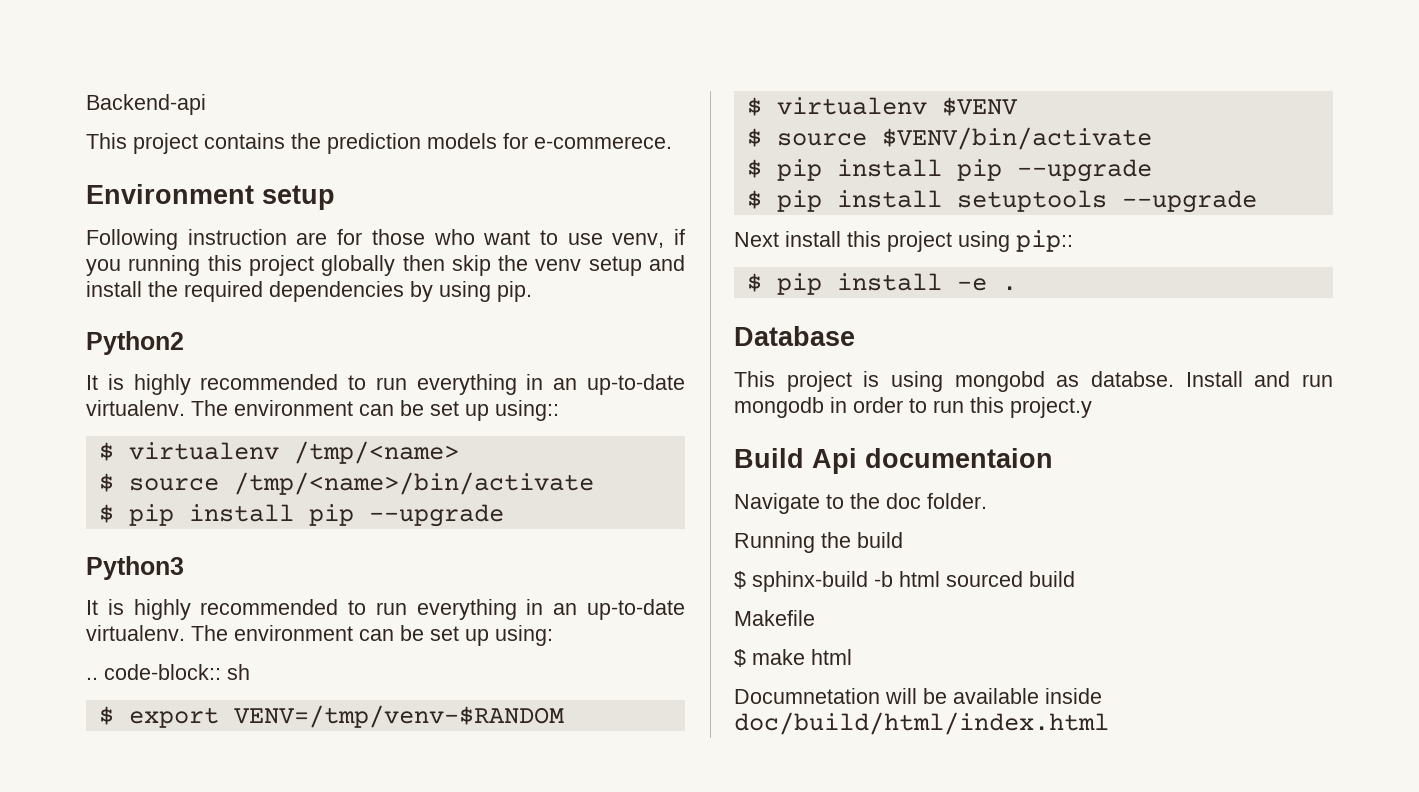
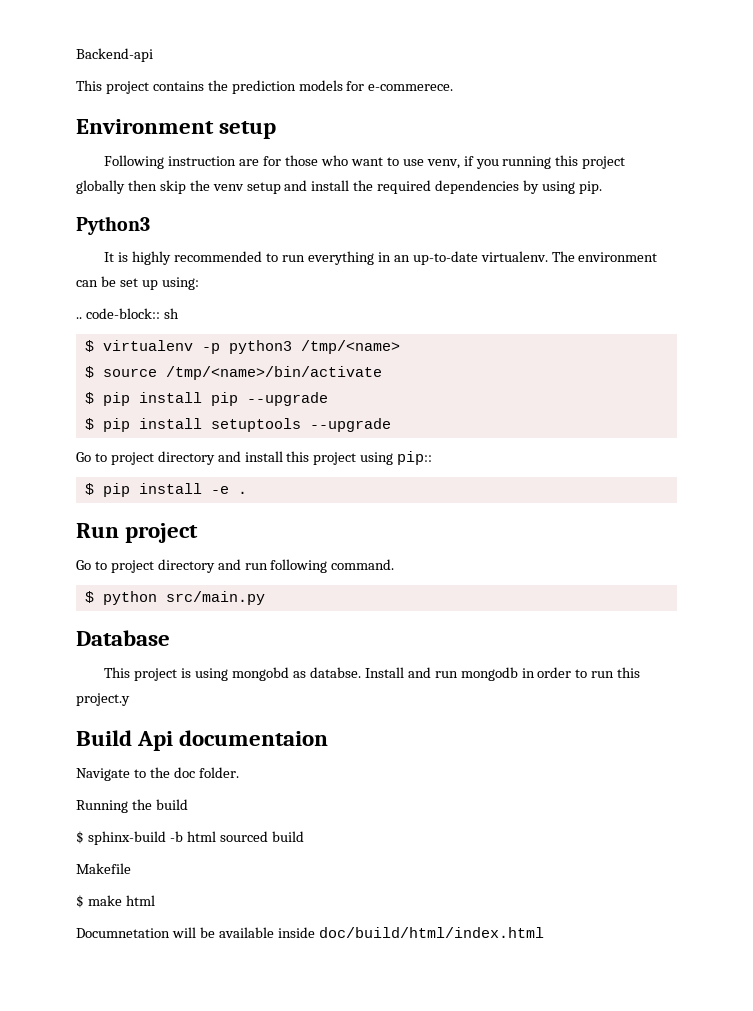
- Python2
- It is highly recommended to run everything in an up-to-date virtualenv. The environment can be set up using::
- $ virtualenv /tmp/<name>
- $ source /tmp/<name>/bin/activate
- $ pip install pip --upgrade
- $ export VENV=/tmp/venv-$RANDOM
- $ virtualenv $VENV
- $ source $VENV/bin/activate
+ $ virtualenv -p python3 /tmp/<name>
+ $ source /tmp/<name>/bin/activate
- Next install this project using pip::
+ Go to project directory and install this project using pip::
+ Run project
+ Go to project directory and run following command.
+ $ python src/main.py

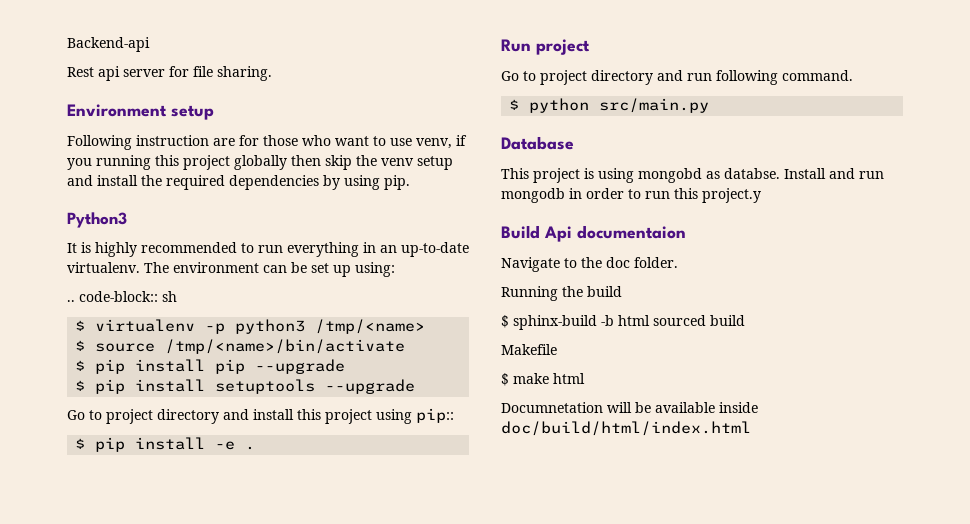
- This project contains the prediction models for e-commerece.
+ Rest api server for file sharing.

